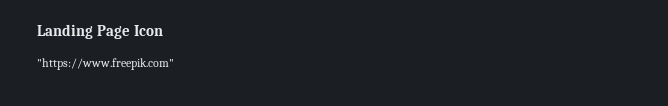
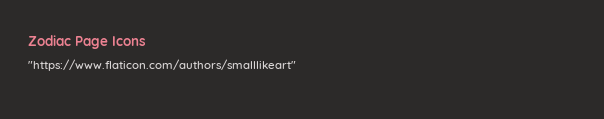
- Landing Page Icon
- "https://www.freepik.com"
+ Zodiac Page Icons
+ "https://www.flaticon.com/authors/smalllikeart"

